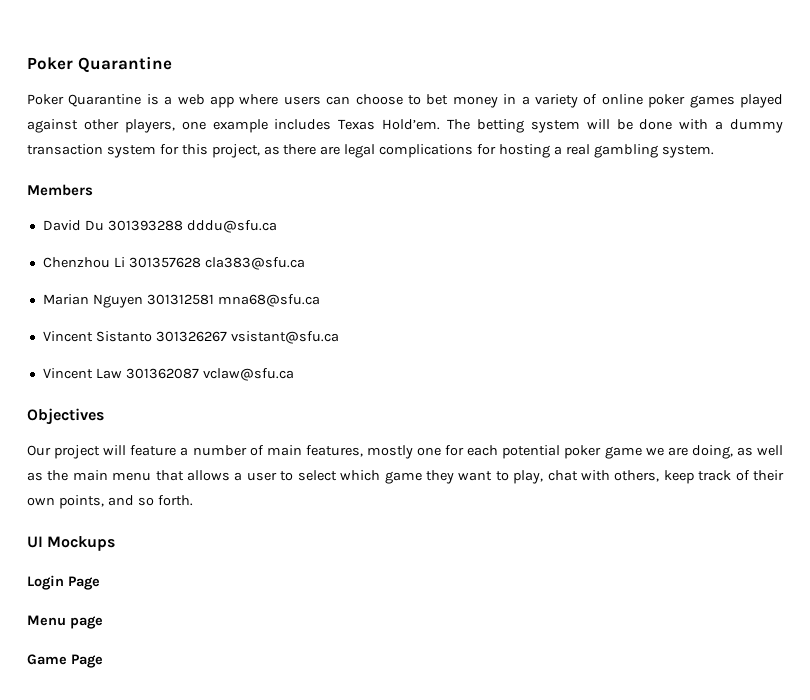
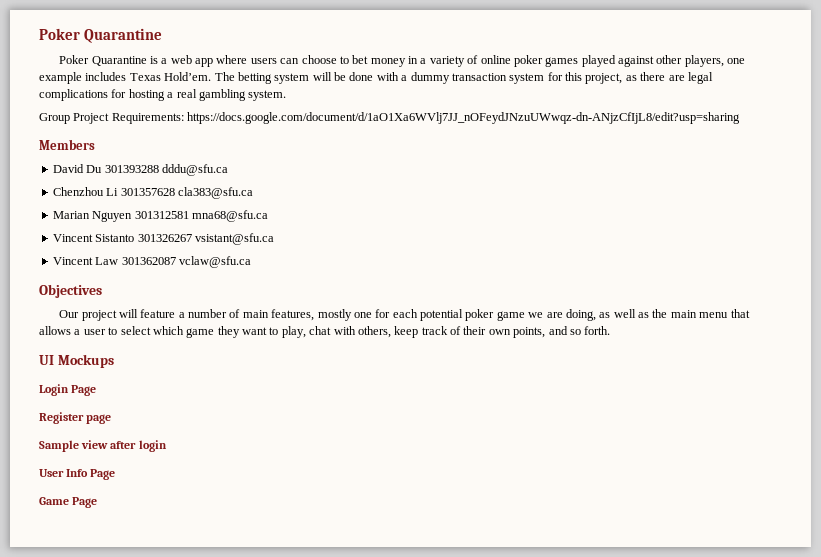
+ Group Project Requirements: https://docs.google.com/document/d/1aO1Xa6WVlj7JJ_nOFeydJNzuUWwqz-dn-ANjzCfIjL8/edit?usp=sharing
- Menu page
+ Register page
+ Sample view after login
+ User Info Page

